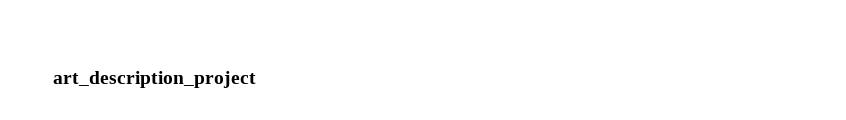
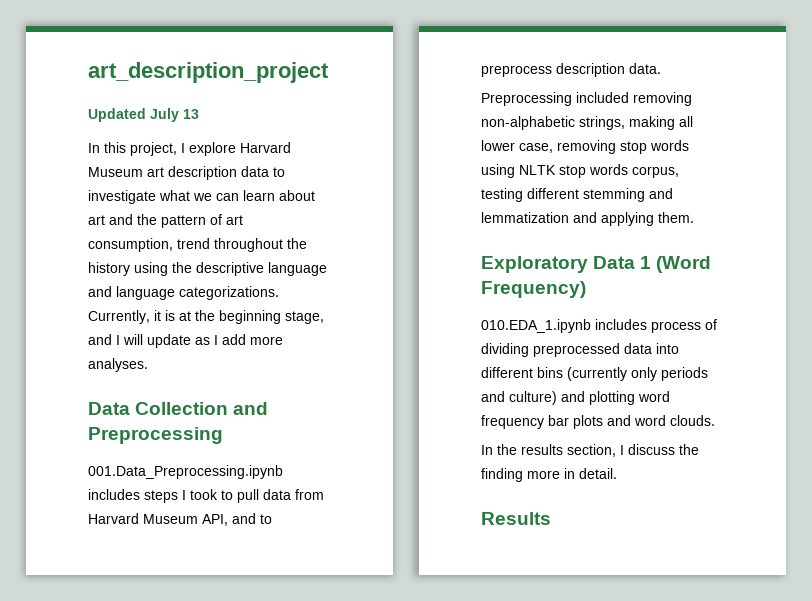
+ Updated July 13
+ In this project, I explore Harvard Museum art description data to investigate what we can learn about art and the pattern of art consumption, trend throughout the history using the descriptive language and language categorizations. Currently, it is at the beginning stage, and I will update as I add more analyses.
+ Data Collection and Preprocessing
+ 001.Data_Preprocessing.ipynb includes steps I took to pull data from Harvard Museum API, and to preprocess description data.
+ Preprocessing included removing non-alphabetic strings, making all lower case, removing stop words using NLTK stop words corpus, testing different stemming and lemmatization and applying them.
+ Exploratory Data 1 (Word Frequency)
+ 010.EDA_1.ipynb includes process of dividing preprocessed data into different bins (currently only periods and culture) and plotting word frequency bar plots and word clouds.
+ In the results section, I discuss the finding more in detail.
+ Results

